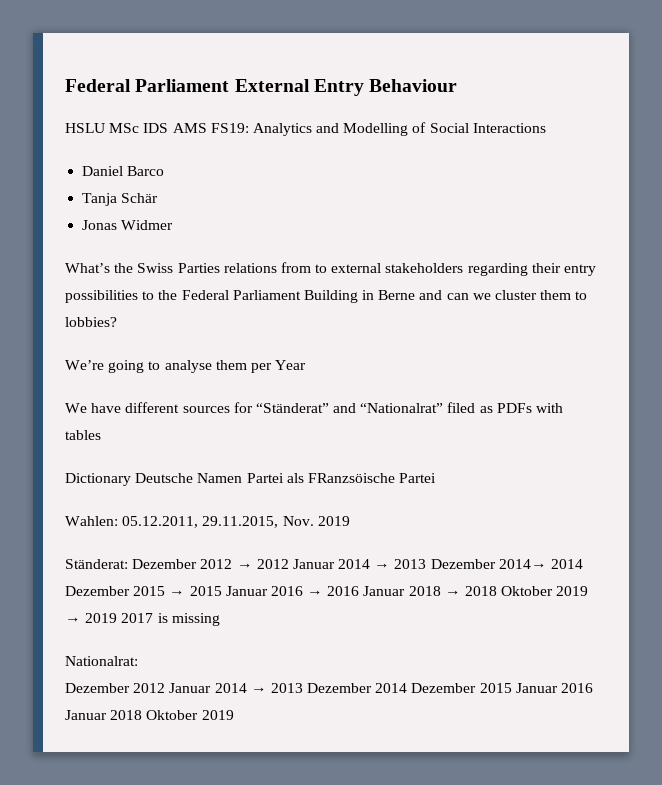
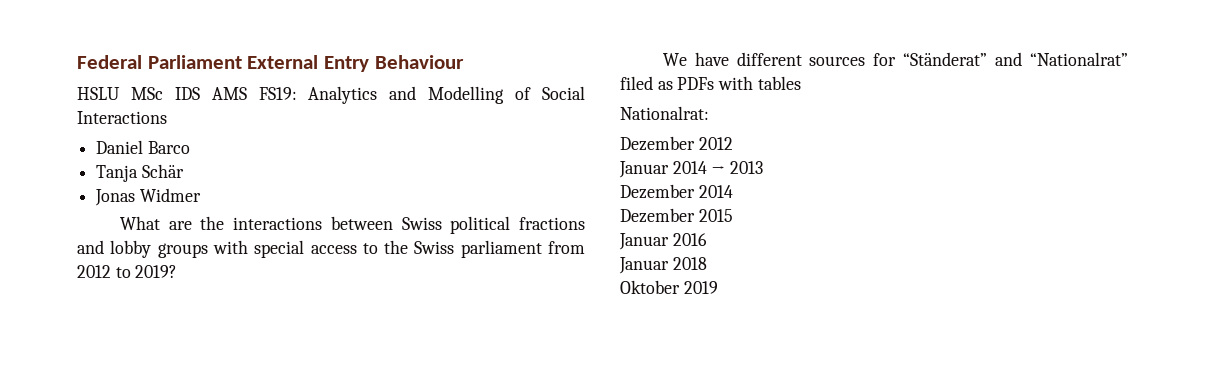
- What’s the Swiss Parties relations from to external stakeholders regarding their entry possibilities to the Federal Parliament Building in Berne and can we cluster them to lobbies?
- We’re going to analyse them per Year
+ What are the interactions between Swiss political fractions and lobby groups with special access to the Swiss parliament from 2012 to 2019?
- Dictionary Deutsche Namen Partei als FRanzsöische Partei
- Wahlen: 05.12.2011, 29.11.2015, Nov. 2019
- Ständerat: Dezember 2012 → 2012 Januar 2014 → 2013 Dezember 2014→ 2014 Dezember 2015 → 2015 Januar 2016 → 2016 Januar 2018 → 2018 Oktober 2019 → 2019 2017 is missing
  Nationalrat:
- Dezember 2012 Januar 2014 → 2013 Dezember 2014 Dezember 2015 Januar 2016 Januar 2018 Oktober 2019
+ Dezember 2012
+ Januar 2014 → 2013
+ Dezember 2014
+ Dezember 2015
+ Januar 2016
+ Januar 2018
+ Oktober 2019

